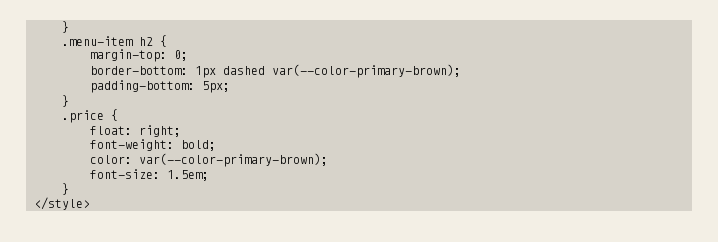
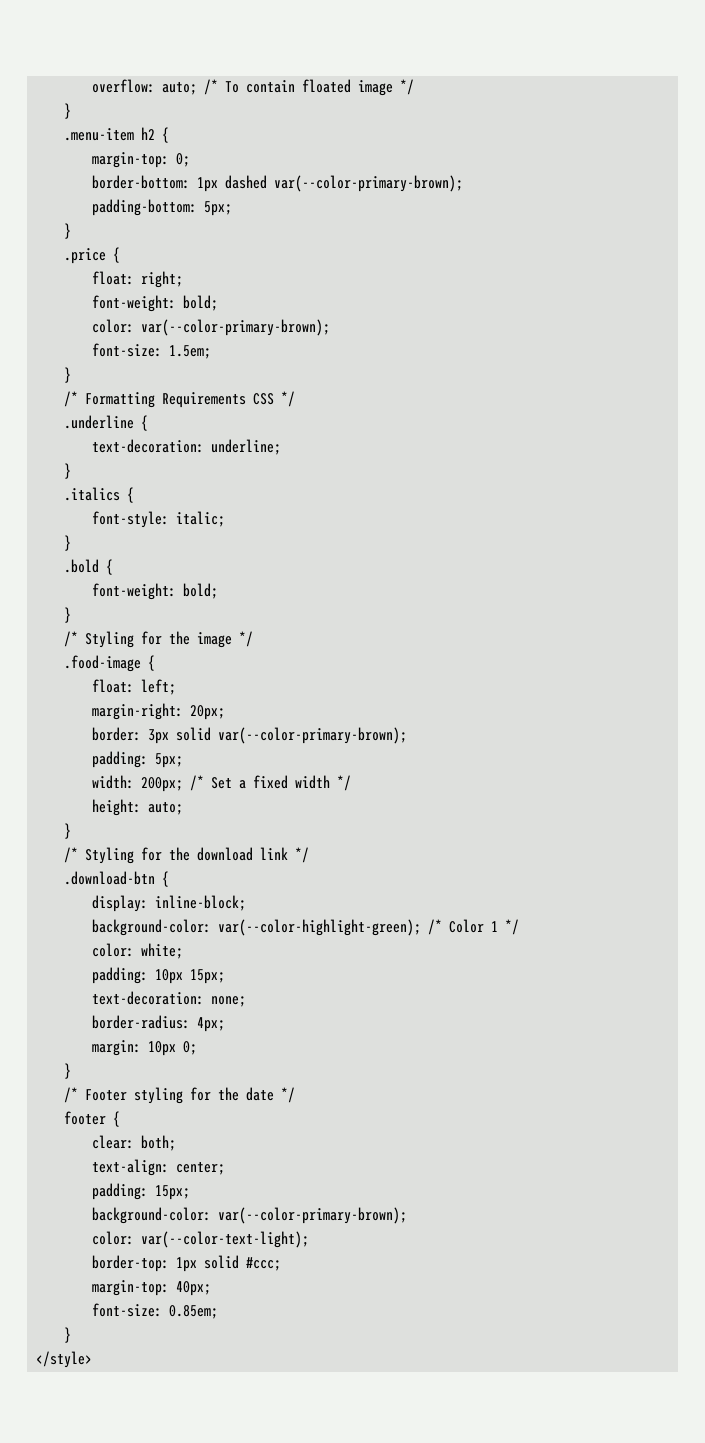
+ overflow: auto; /* To contain floated image */
+ /* Formatting Requirements CSS */
+ .underline {
+ text-decoration: underline;
+ }
+ .italics {
+ font-style: italic;
+ }
+ .bold {
+ font-weight: bold;
+ }
+ /* Styling for the image */
+ .food-image {
+ float: left;
+ margin-right: 20px;
+ border: 3px solid var(--color-primary-brown);
+ padding: 5px;
+ width: 200px; /* Set a fixed width */
+ height: auto;
+ }
+ /* Styling for the download link */
+ .download-btn {
+ display: inline-block;
+ background-color: var(--color-highlight-green); /* Color 1 */
+ color: white;
+ padding: 10px 15px;
+ text-decoration: none;
+ border-radius: 4px;
+ margin: 10px 0;
+ }
+ /* Footer styling for the date */
+ footer {
+ clear: both;
+ text-align: center;
+ padding: 15px;
+ background-color: var(--color-primary-brown);
+ color: var(--color-text-light);
+ border-top: 1px solid #ccc;
+ margin-top: 40px;
+ font-size: 0.85em;
+ }

